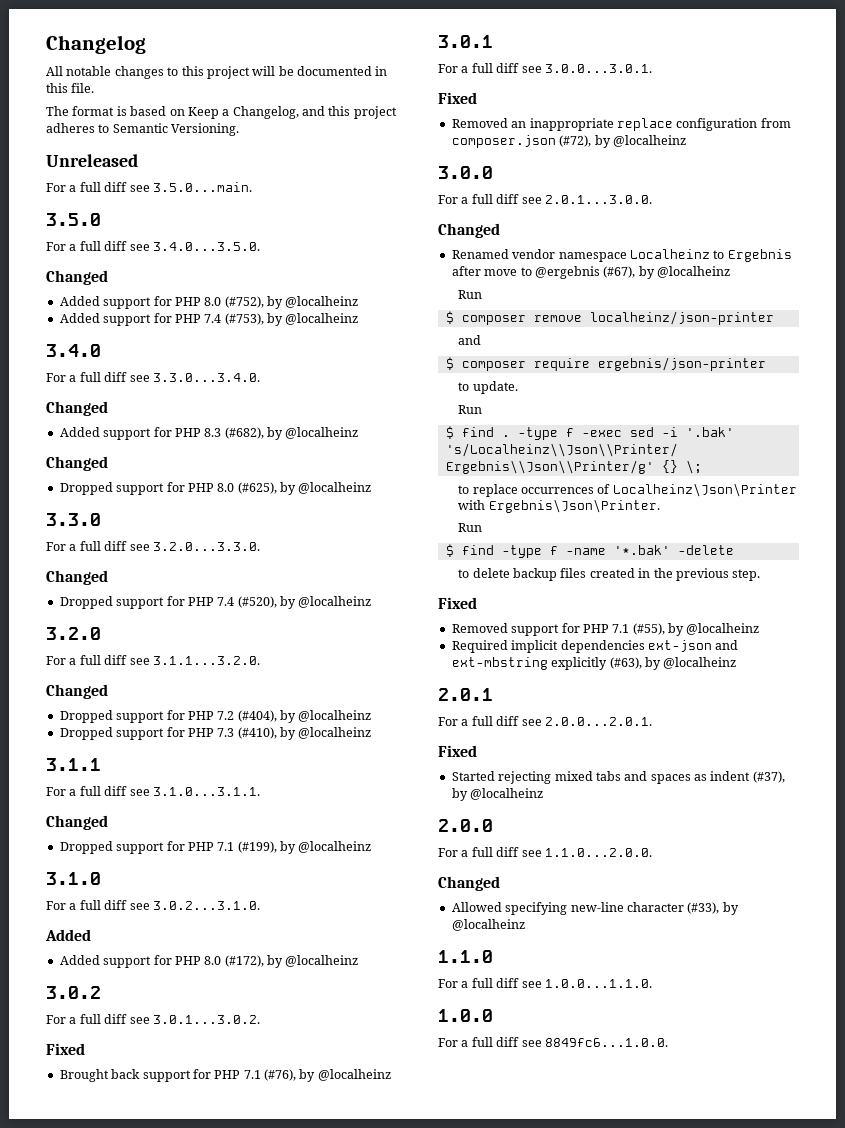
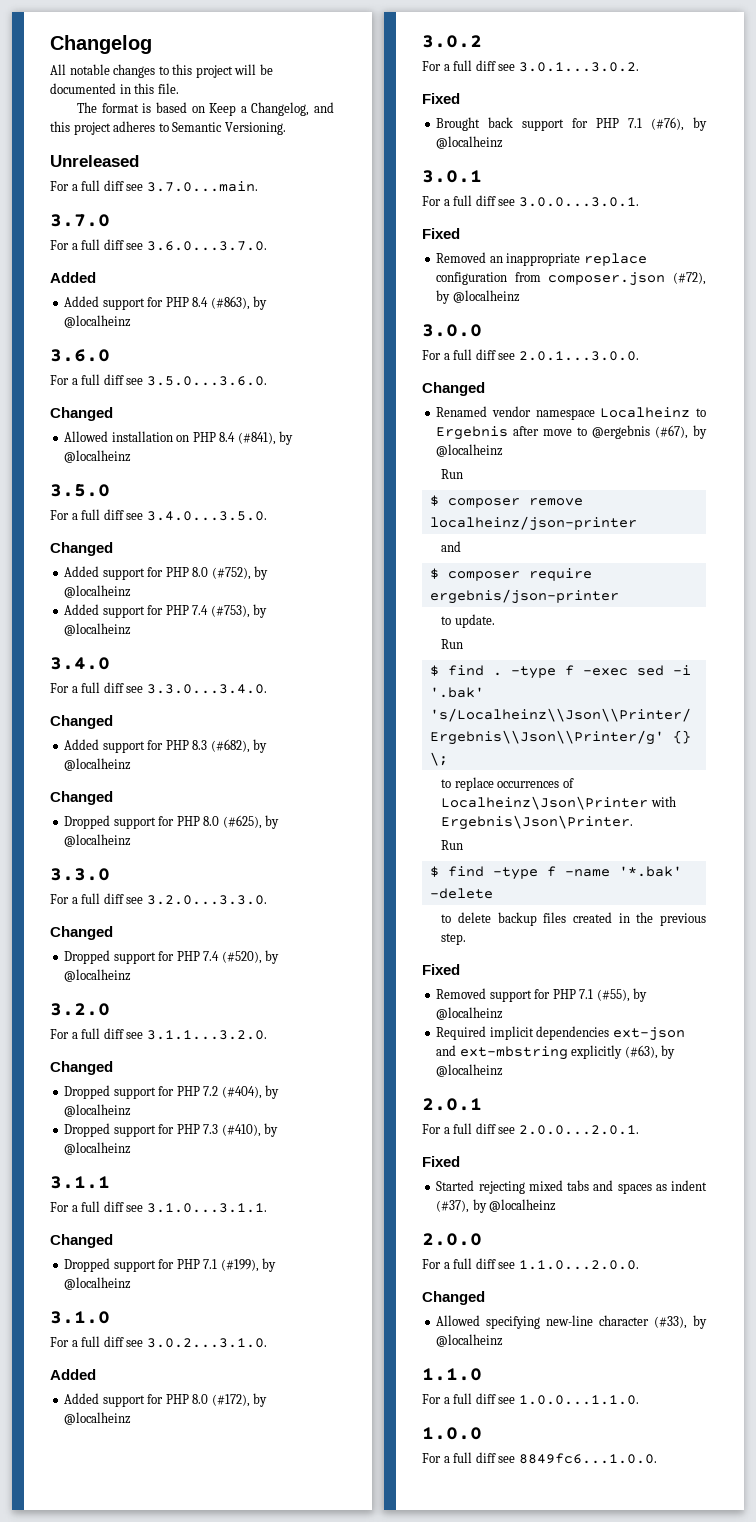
- For a full diff see 3.5.0...main.
+ For a full diff see 3.7.0...main.
+ 3.7.0
+ For a full diff see 3.6.0...3.7.0.
+ Added
+ Added support for PHP 8.4 (#863), by @localheinz
+ 3.6.0
+ For a full diff see 3.5.0...3.6.0.
+ Changed
+ Allowed installation on PHP 8.4 (#841), by @localheinz

